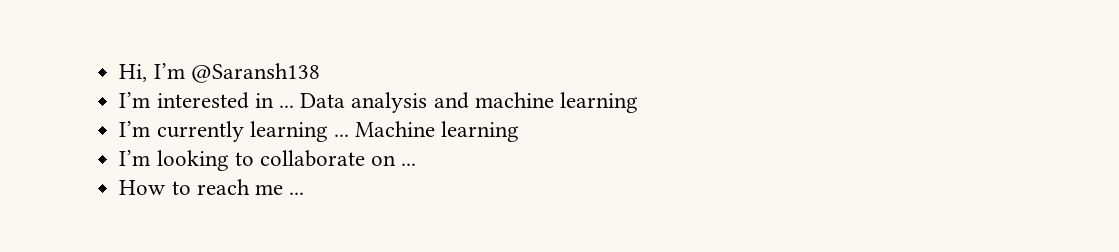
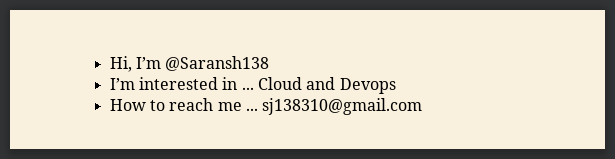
- Data analysis and machine learning
- I’m currently learning ... Machine learning
- I’m looking to collaborate on ...
+ Cloud and Devops
- How to reach me ...
+ How to reach me ... sj138310@gmail.com

